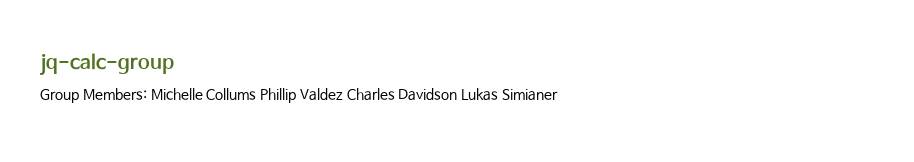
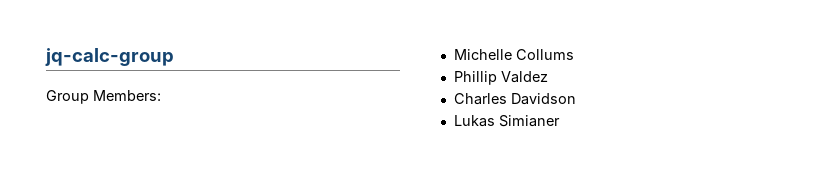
- Group Members: Michelle Collums Phillip Valdez Charles Davidson Lukas Simianer
+ Group Members:
+ Michelle Collums
+ Phillip Valdez
+ Charles Davidson
+ Lukas Simianer

